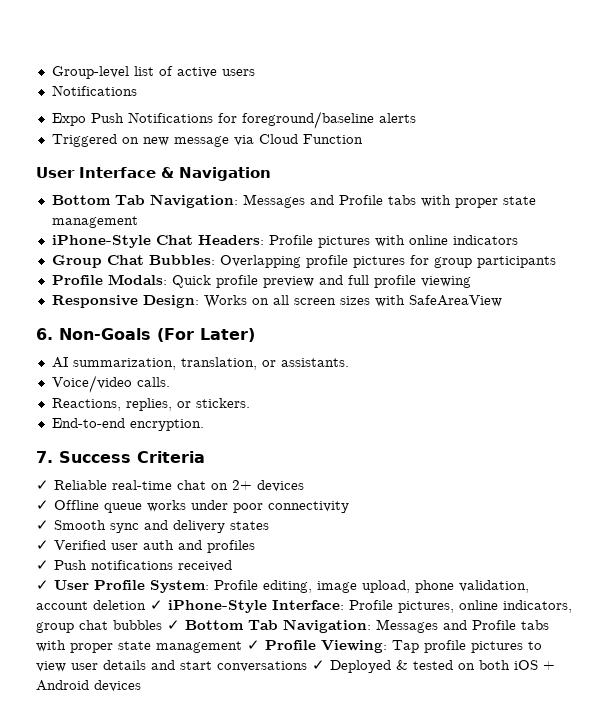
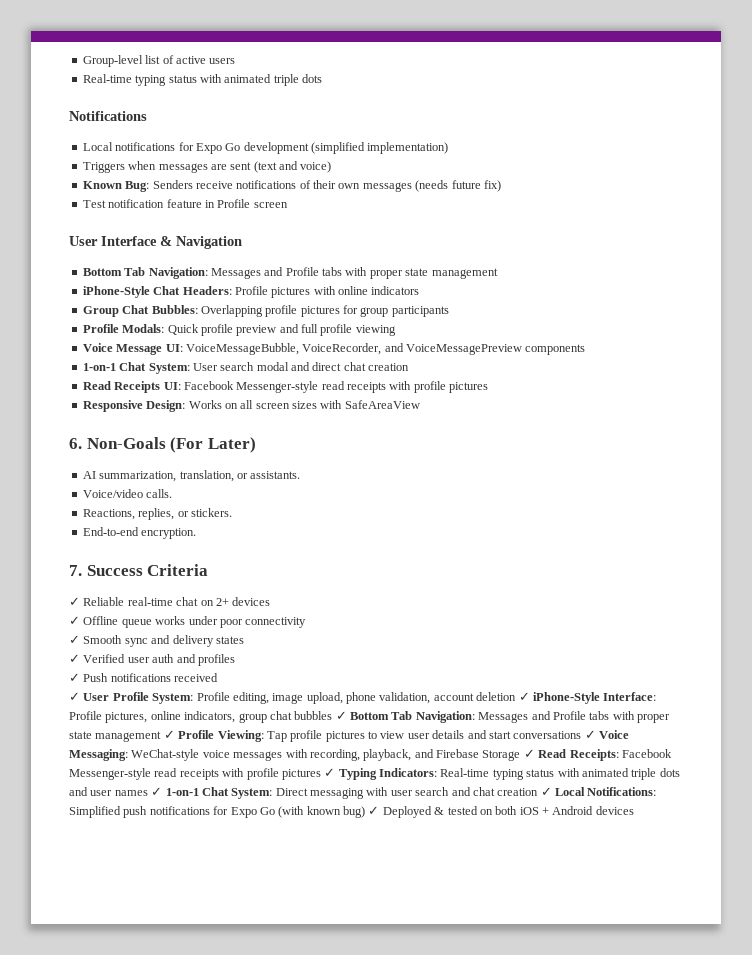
  Group-level list of active users
+ Real-time typing status with animated triple dots
  Notifications
- Expo Push Notifications for foreground/baseline alerts
- Triggered on new message via Cloud Function
+ Local notifications for Expo Go development (simplified implementation)
+ Triggers when messages are sent (text and voice)
+ Known Bug: Senders receive notifications of their own messages (needs future fix)
+ Test notification feature in Profile screen
+ Voice Message UI: VoiceMessageBubble, VoiceRecorder, and VoiceMessagePreview components
+ 1-on-1 Chat System: User search modal and direct chat creation
+ Read Receipts UI: Facebook Messenger-style read receipts with profile pictures
- ✓ User Profile System: Profile editing, image upload, phone validation, account deletion ✓ iPhone-Style Interface: Profile pictures, online indicators, group chat bubbles ✓ Bottom Tab Navigation: Messages and Profile tabs with proper state management ✓ Profile Viewing: Tap profile pictures to view user details and start conversations ✓ Deployed & tested on both iOS + Android devices
+ ✓ User Profile System: Profile editing, image upload, phone validation, account deletion ✓ iPhone-Style Interface: Profile pictures, online indicators, group chat bubbles ✓ Bottom Tab Navigation: Messages and Profile tabs with proper state management ✓ Profile Viewing: Tap profile pictures to view user details and start conversations ✓ Voice Messaging: WeChat-style voice messages with recording, playback, and Firebase Storage ✓ Read Receipts: Facebook Messenger-style read receipts with profile pictures ✓ Typing Indicators: Real-time typing status with animated triple dots and user names ✓ 1-on-1 Chat System: Direct messaging with user search and chat creation ✓ Local Notifications: Simplified push notifications for Expo Go (with known bug) ✓ Deployed & tested on both iOS + Android devices

